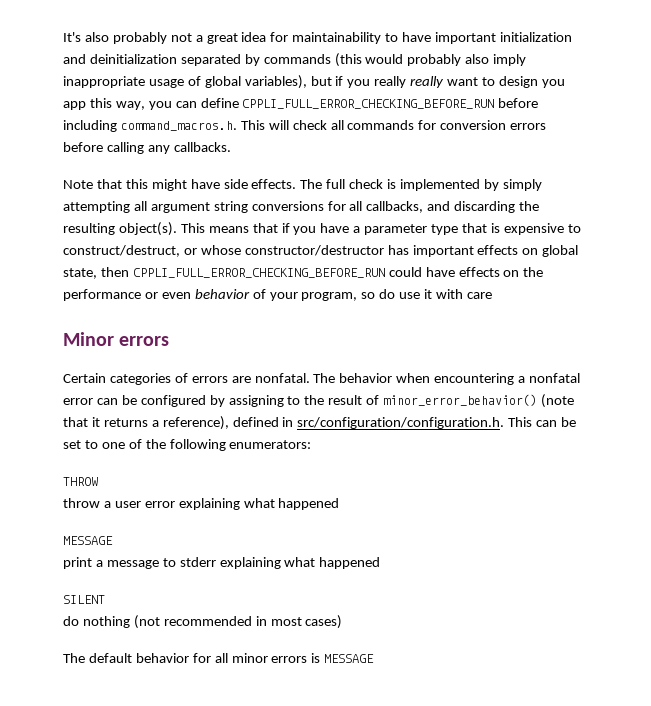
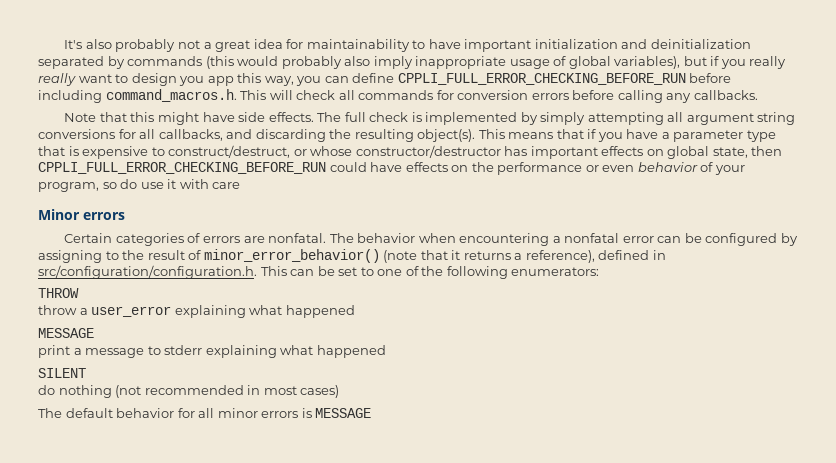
- throw a user error explaining what happened
+ throw a user_error explaining what happened

